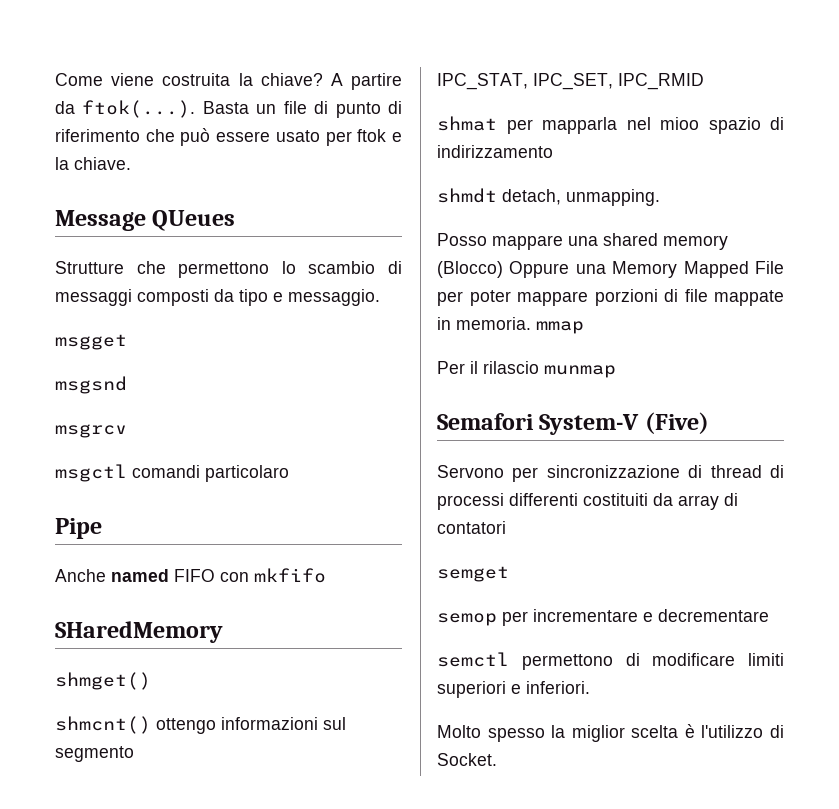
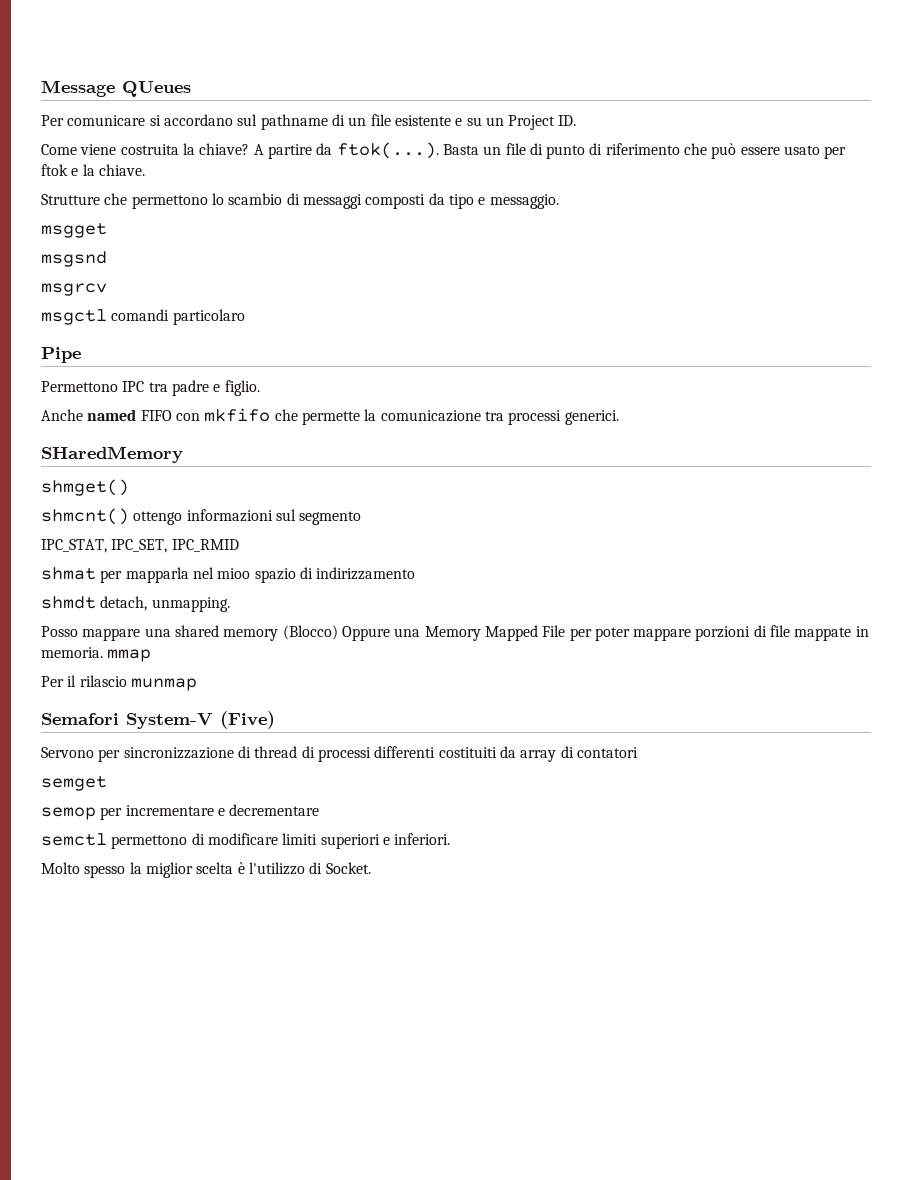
+ Message QUeues
+ Per comunicare si accordano sul pathname di un file esistente e su un Project ID.
- Message QUeues
+ Permettono IPC tra padre e figlio.
- Anche named FIFO con mkfifo
+ Anche named FIFO con mkfifo che permette la comunicazione tra processi generici.

